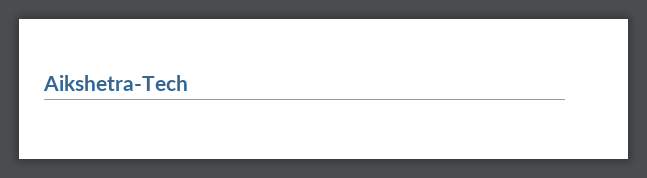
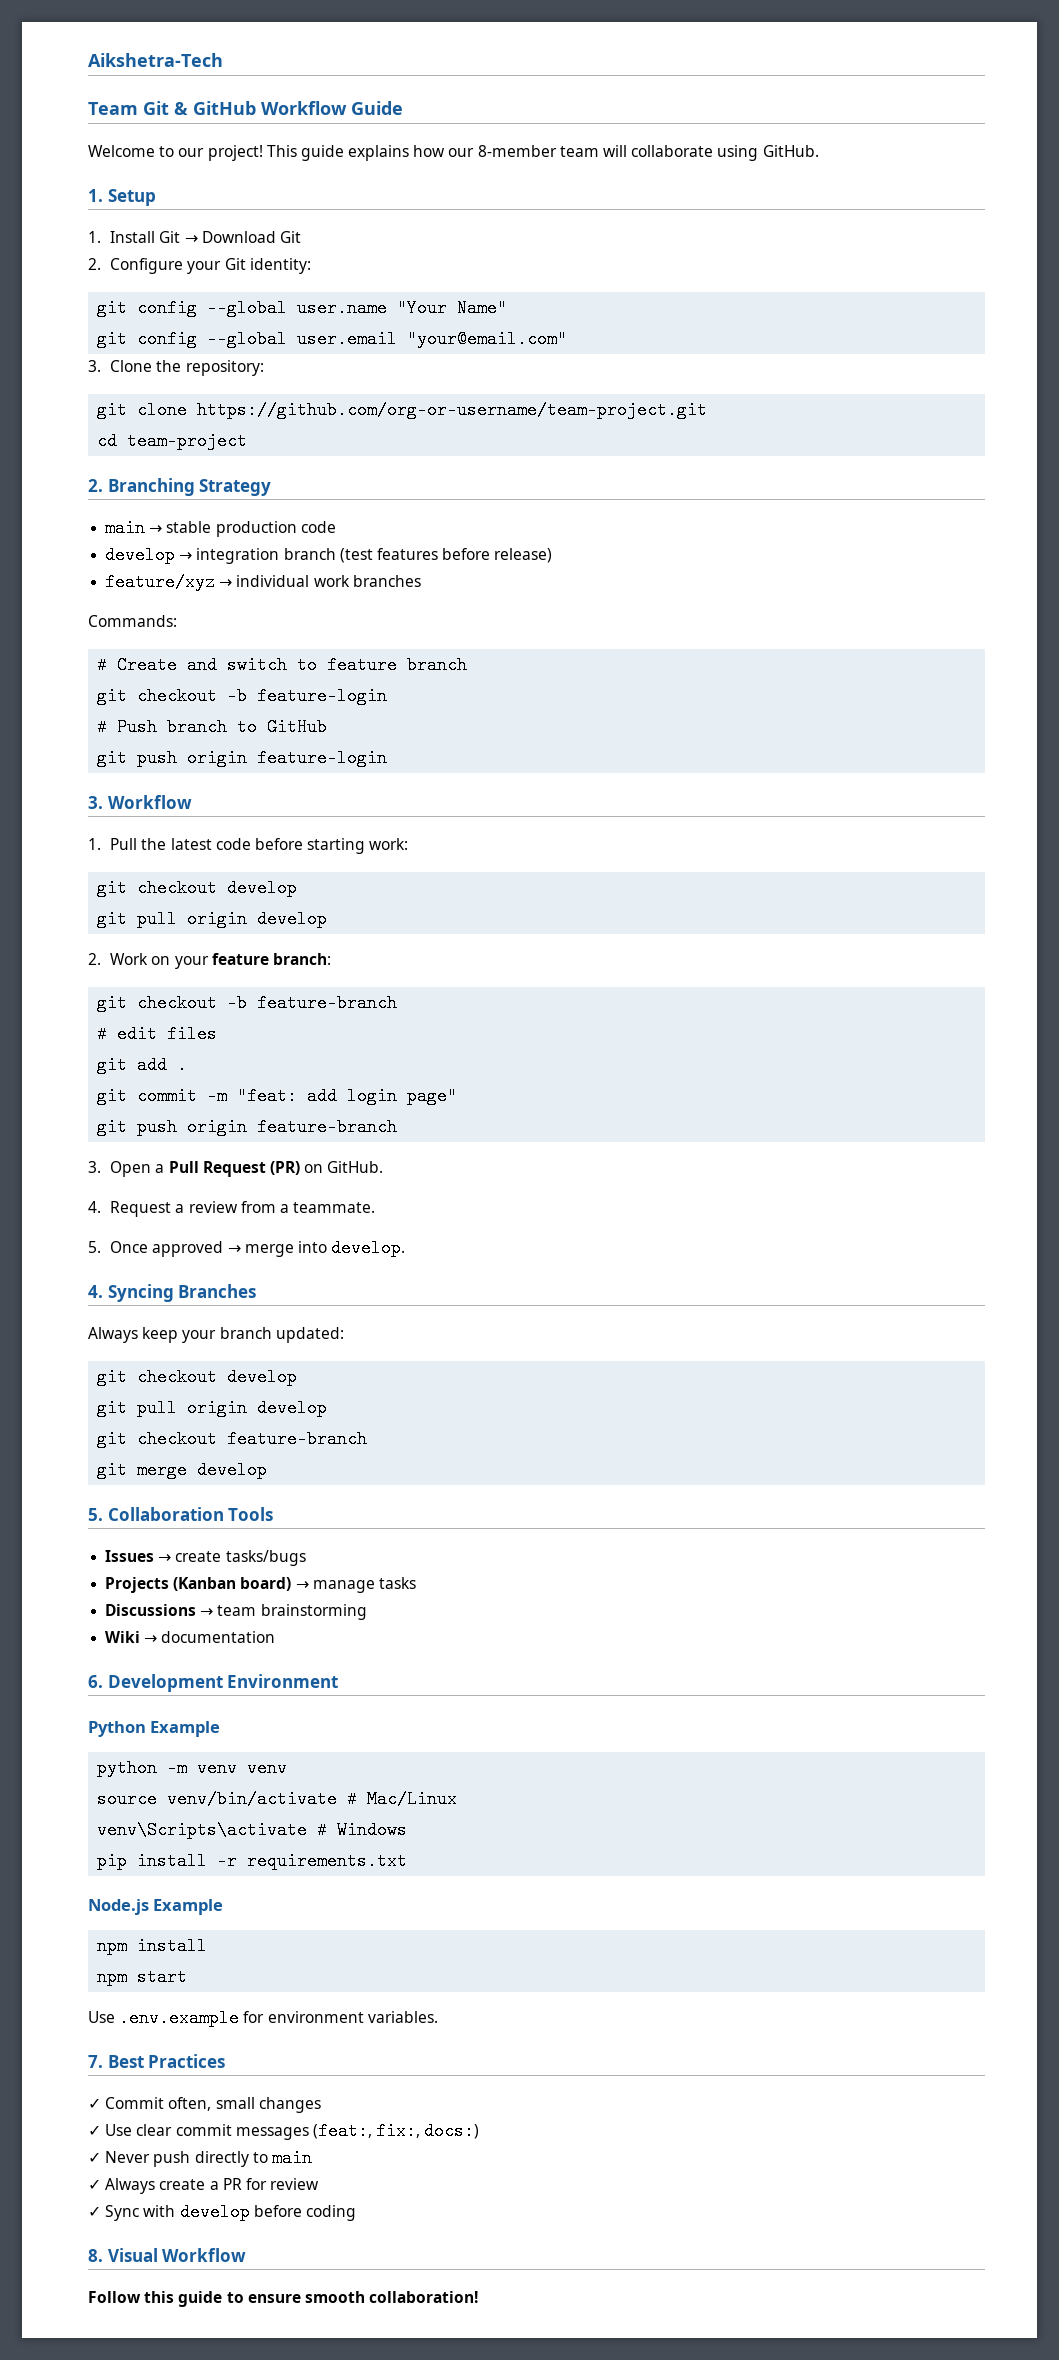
+ Team Git & GitHub Workflow Guide
+ Welcome to our project! This guide explains how our 8-member team will collaborate using GitHub.
+ 1. Setup
+ 1. Install Git → Download Git
+ 2. Configure your Git identity:
+ git config --global user.name "Your Name"
+ git config --global user.email "your@email.com"
+ 3. Clone the repository:
+ git clone https://github.com/org-or-username/team-project.git
+ cd team-project
+ 2. Branching Strategy
+ main → stable production code
+ develop → integration branch (test features before release)
+ feature/xyz → individual work branches
+ Commands:
+ # Create and switch to feature branch
+ git checkout -b feature-login
+ # Push branch to GitHub
+ git push origin feature-login
+ 3. Workflow
+ 1. Pull the latest code before starting work:
+ git checkout develop
+ git pull origin develop
+ 2. Work on your feature branch:
+ git checkout -b feature-branch
+ # edit files
+ git add .
+ git commit -m "feat: add login page"
+ git push origin feature-branch
+ 3. Open a Pull Request (PR) on GitHub.
+ 4. Request a review from a teammate.
+ 5. Once approved → merge into develop.
+ 4. Syncing Branches
+ Always keep your branch updated:
+ git checkout develop
+ git pull origin develop
+ git checkout feature-branch
+ git merge develop
+ 5. Collaboration Tools
+ Issues → create tasks/bugs
+ Projects (Kanban board) → manage tasks
+ Discussions → team brainstorming
+ Wiki → documentation
+ 6. Development Environment
+ Python Example
+ python -m venv venv
+ source venv/bin/activate # Mac/Linux
+ venv\Scripts\activate # Windows
+ pip install -r requirements.txt
+ Node.js Example
+ npm install
+ npm start
+ Use .env.example for environment variables.
+ 7. Best Practices
+ ✓ Commit often, small changes
+ ✓ Use clear commit messages (feat:, fix:, docs:)
+ ✓ Never push directly to main
+ ✓ Always create a PR for review
+ ✓ Sync with develop before coding
+ 8. Visual Workflow
+ Follow this guide to ensure smooth collaboration!

